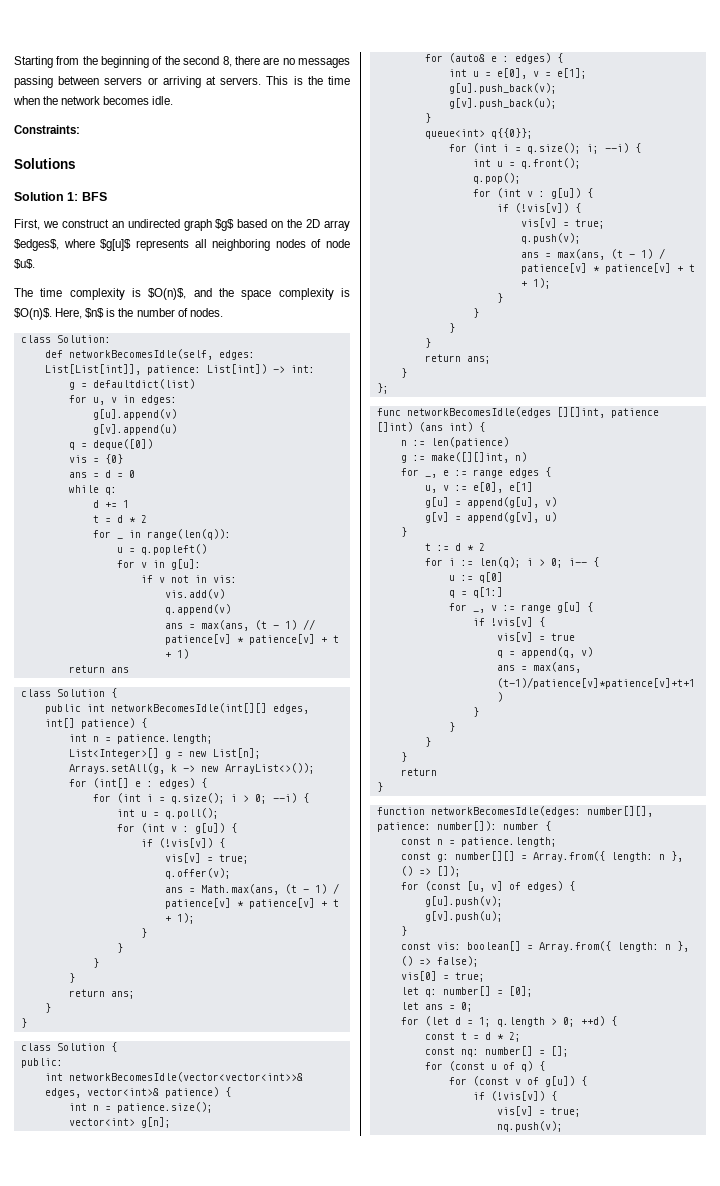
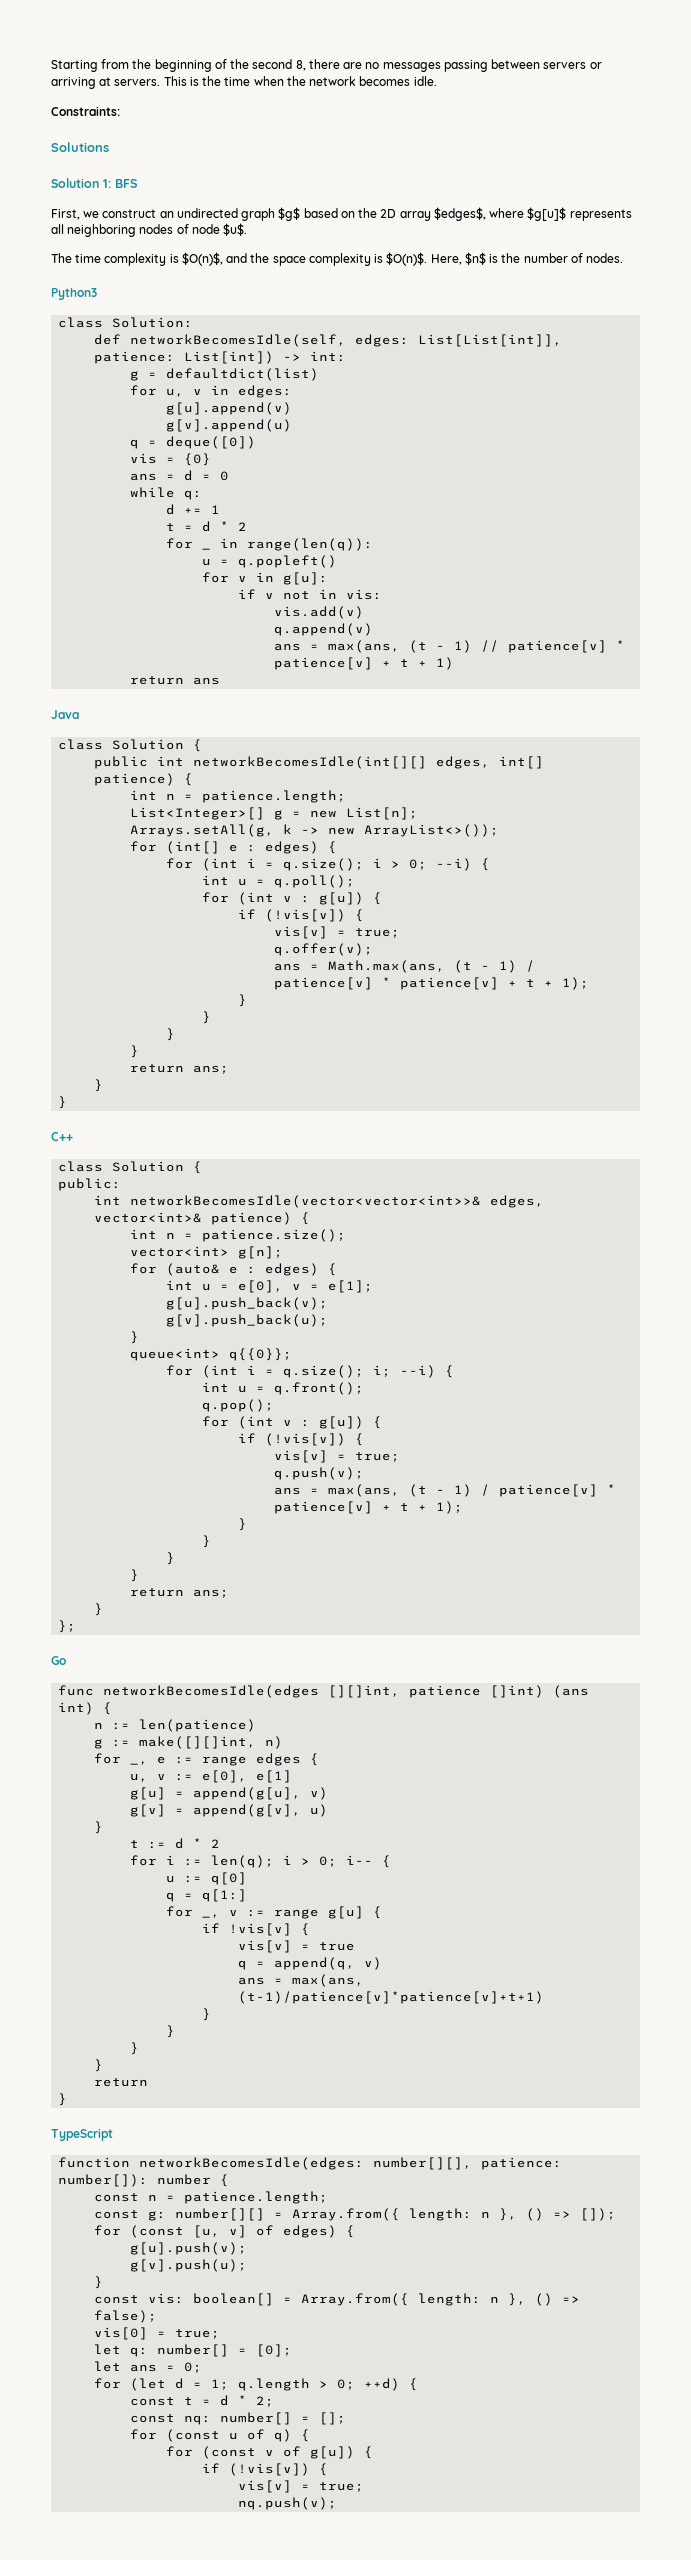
+ Python3
+ Java
+ C++
+ Go
+ TypeScript

